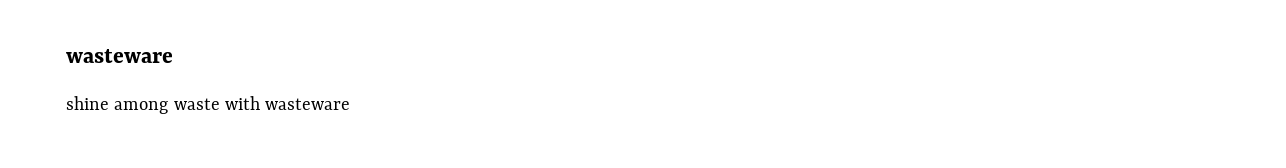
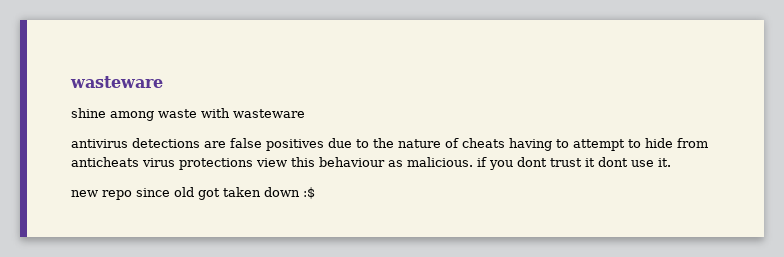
+ antivirus detections are false positives due to the nature of cheats having to attempt to hide from anticheats virus protections view this behaviour as malicious. if you dont trust it dont use it.
+ new repo since old got taken down :$

